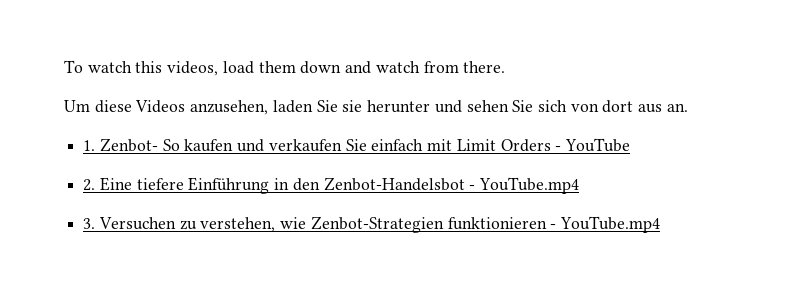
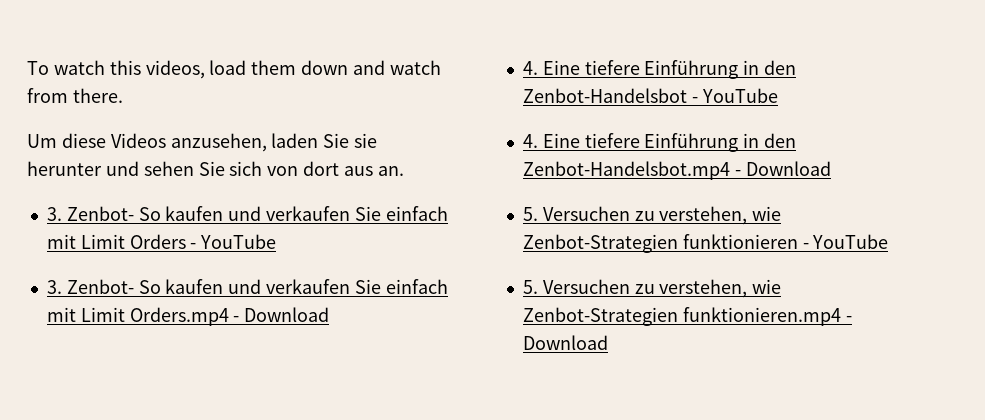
- 1. Zenbot- So kaufen und verkaufen Sie einfach mit Limit Orders - YouTube
+ 3. Zenbot- So kaufen und verkaufen Sie einfach mit Limit Orders - YouTube
- 2. Eine tiefere Einführung in den Zenbot-Handelsbot - YouTube.mp4
- 3. Versuchen zu verstehen, wie Zenbot-Strategien funktionieren - YouTube.mp4
+ 3. Zenbot- So kaufen und verkaufen Sie einfach mit Limit Orders.mp4 - Download
+ 4. Eine tiefere Einführung in den Zenbot-Handelsbot - YouTube
+ 4. Eine tiefere Einführung in den Zenbot-Handelsbot.mp4 - Download
+ 5. Versuchen zu verstehen, wie Zenbot-Strategien funktionieren - YouTube
+ 5. Versuchen zu verstehen, wie Zenbot-Strategien funktionieren.mp4 - Download

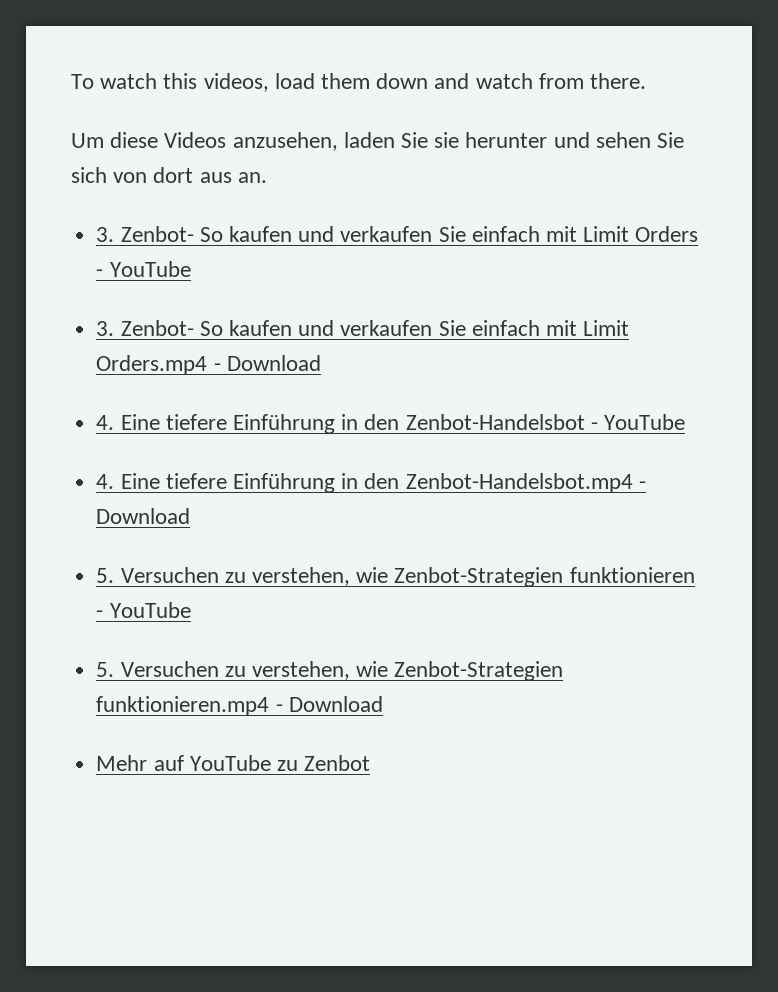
+ Mehr auf YouTube zu Zenbot

